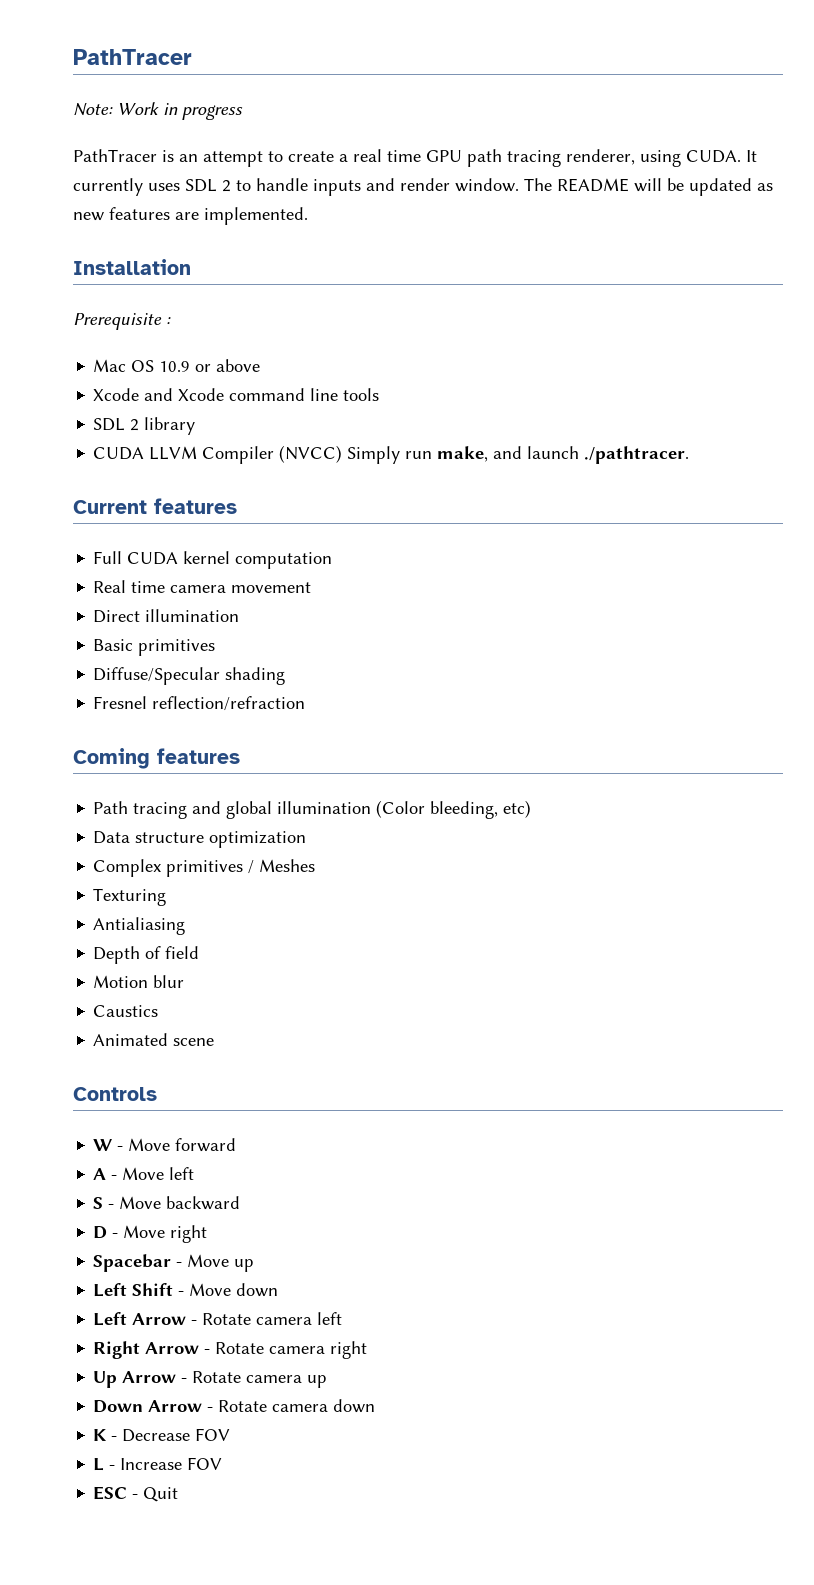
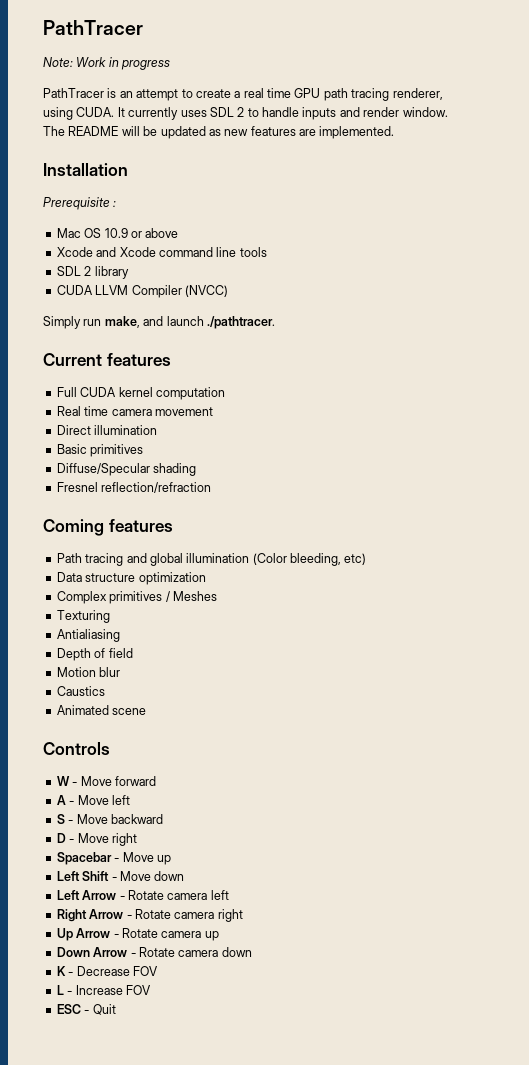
- CUDA LLVM Compiler (NVCC) Simply run make, and launch ./pathtracer.
+ CUDA LLVM Compiler (NVCC)
+ Simply run make, and launch ./pathtracer.

